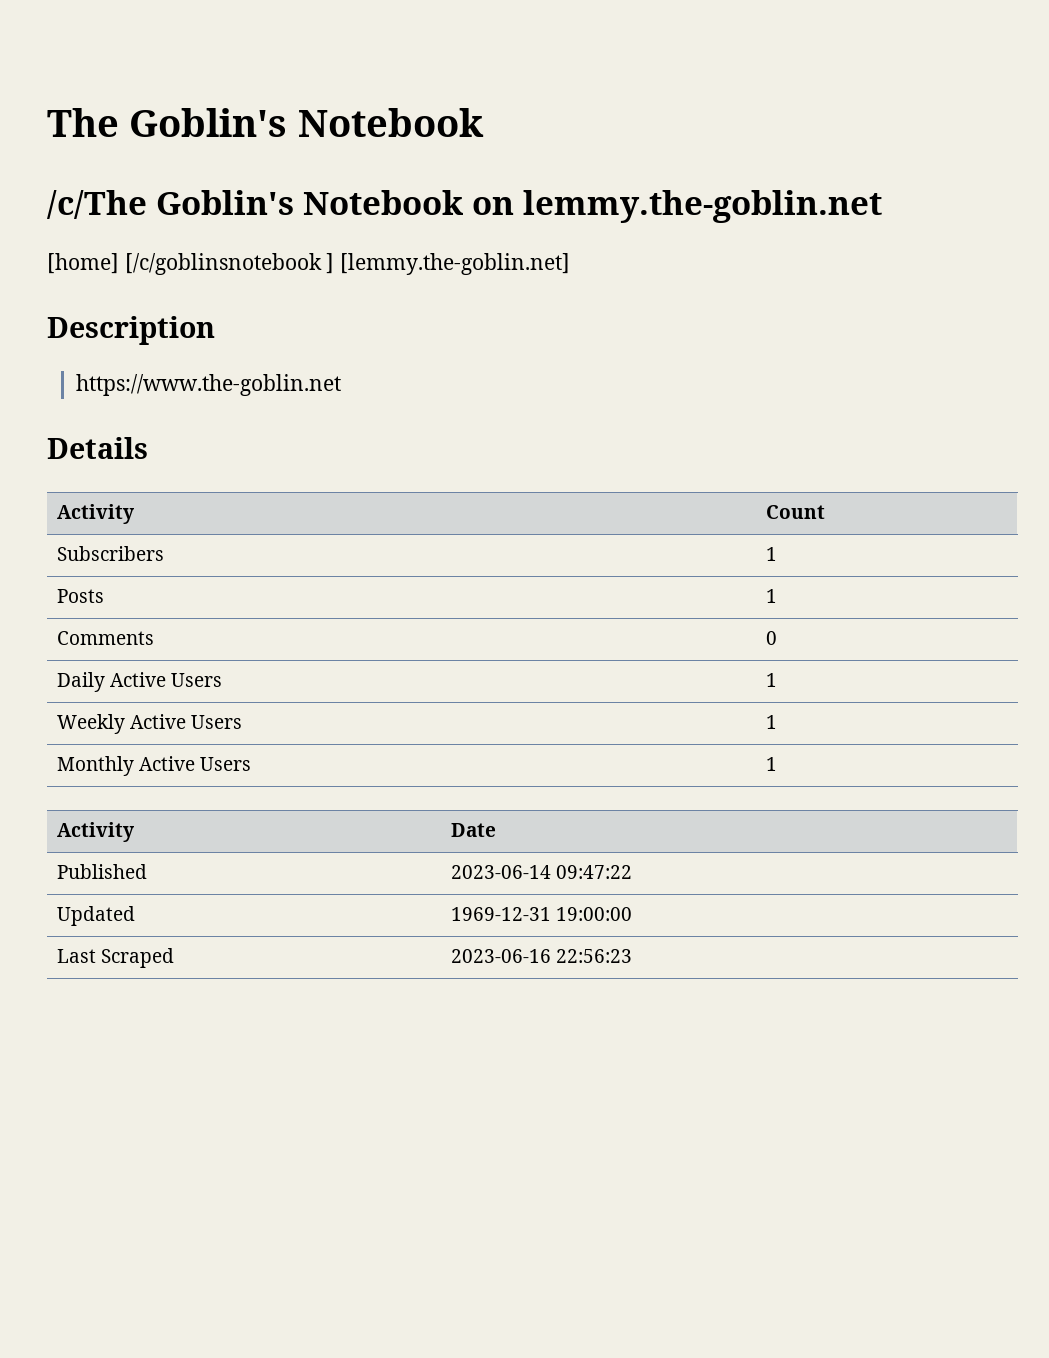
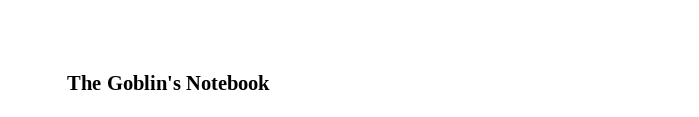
- /c/The Goblin's Notebook on lemmy.the-goblin.net
- [home] [/c/goblinsnotebook ] [lemmy.the-goblin.net]
- Description
- https://www.the-goblin.net
- Details
- Activity | Count
- Subscribers | 1
- Posts | 1
- Comments | 0
- Daily Active Users | 1
- Weekly Active Users | 1
- Monthly Active Users | 1
- Activity | Date
- Published | 2023-06-14 09:47:22
- Updated | 1969-12-31 19:00:00
- Last Scraped | 2023-06-16 22:56:23

